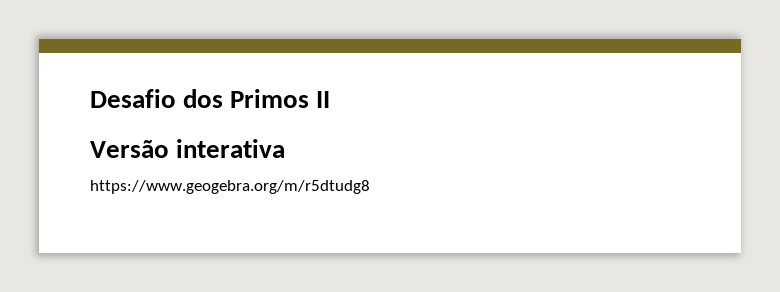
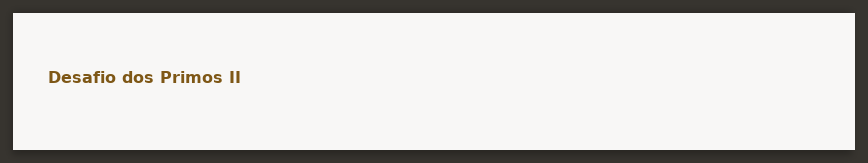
- Versão interativa
- https://www.geogebra.org/m/r5dtudg8

